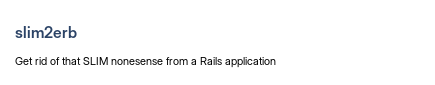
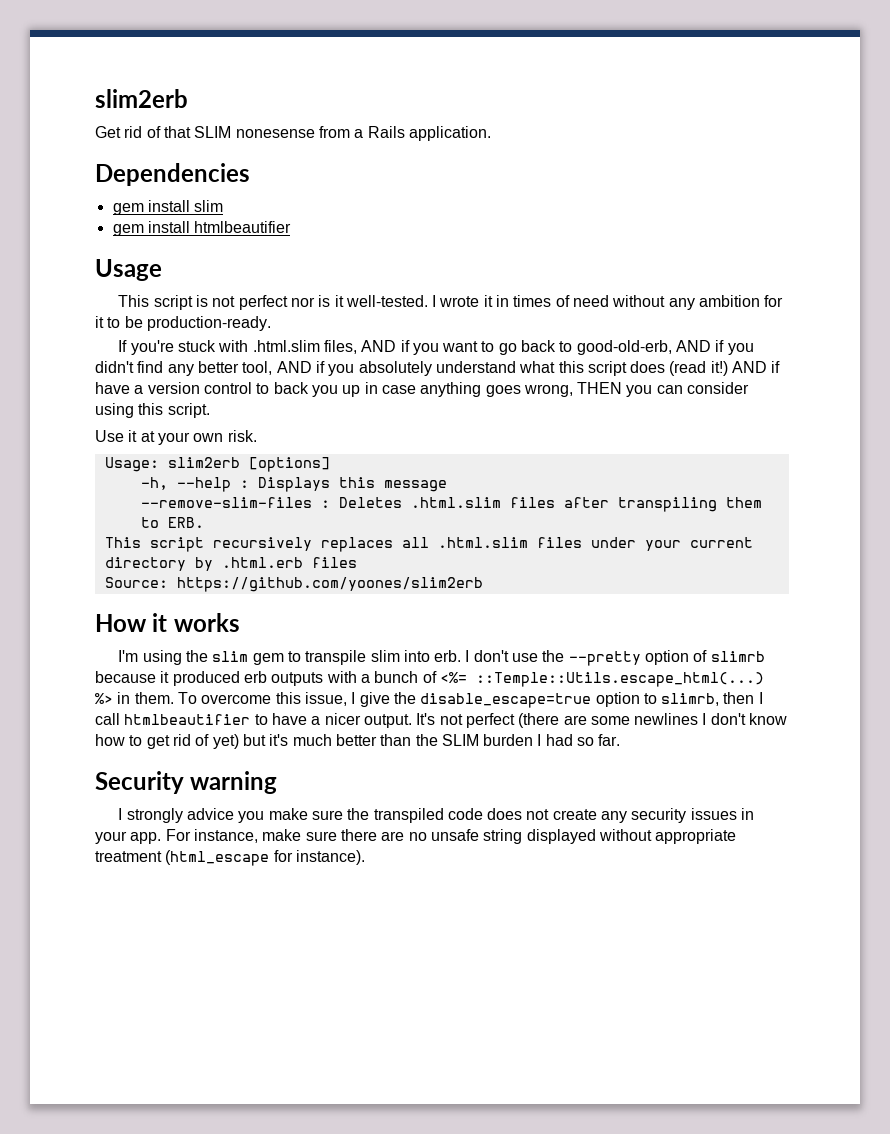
- Get rid of that SLIM nonesense from a Rails application
+ Get rid of that SLIM nonesense from a Rails application.
+ Dependencies
+ gem install slim
+ gem install htmlbeautifier
+ Usage
+ This script is not perfect nor is it well-tested. I wrote it in times of need without any ambition for it to be production-ready.
+ If you're stuck with .html.slim files, AND if you want to go back to good-old-erb, AND if you didn't find any better tool, AND if you absolutely understand what this script does (read it!) AND if have a version control to back you up in case anything goes wrong, THEN you can consider using this script.
+ Use it at your own risk.
+ Usage: slim2erb [options]
+ -h, --help : Displays this message
+ --remove-slim-files : Deletes .html.slim files after transpiling them to ERB.
+ This script recursively replaces all .html.slim files under your current directory by .html.erb files
+ Source: https://github.com/yoones/slim2erb
+ How it works
+ I'm using the slim gem to transpile slim into erb. I don't use the --pretty option of slimrb because it produced erb outputs with a bunch of <%= ::Temple::Utils.escape_html(...) %> in them. To overcome this issue, I give the disable_escape=true option to slimrb, then I call htmlbeautifier to have a nicer output. It's not perfect (there are some newlines I don't know how to get rid of yet) but it's much better than the SLIM burden I had so far.
+ Security warning
+ I strongly advice you make sure the transpiled code does not create any security issues in your app. For instance, make sure there are no unsafe string displayed without appropriate treatment (html_escape for instance).

